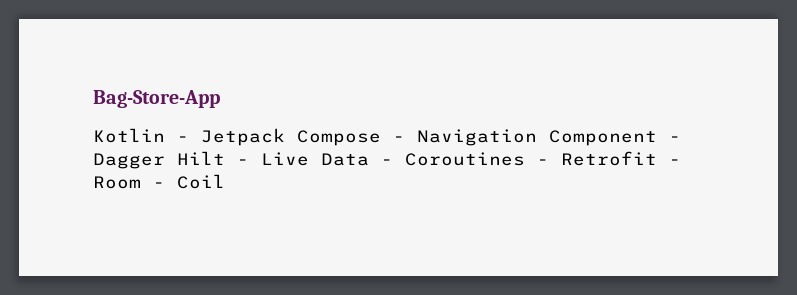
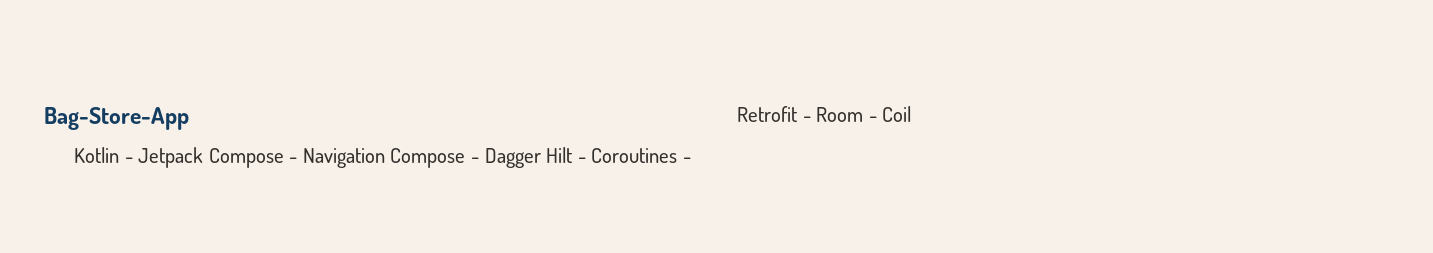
- Kotlin - Jetpack Compose - Navigation Component - Dagger Hilt - Live Data - Coroutines - Retrofit - Room - Coil
+ Kotlin - Jetpack Compose - Navigation Compose - Dagger Hilt - Coroutines - Retrofit - Room - Coil

